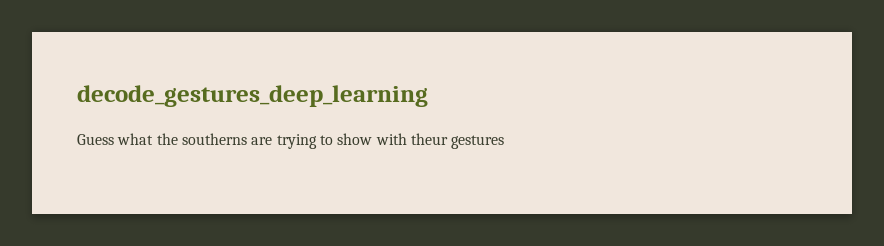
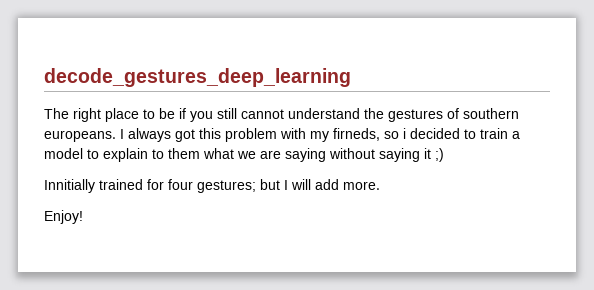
- Guess what the southerns are trying to show with theur gestures
+ The right place to be if you still cannot understand the gestures of southern europeans. I always got this problem with my firneds, so i decided to train a model to explain to them what we are saying without saying it ;)
+ Innitially trained for four gestures; but I will add more.
+ Enjoy!

